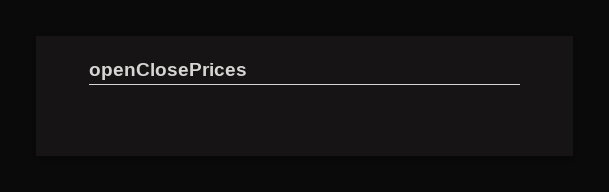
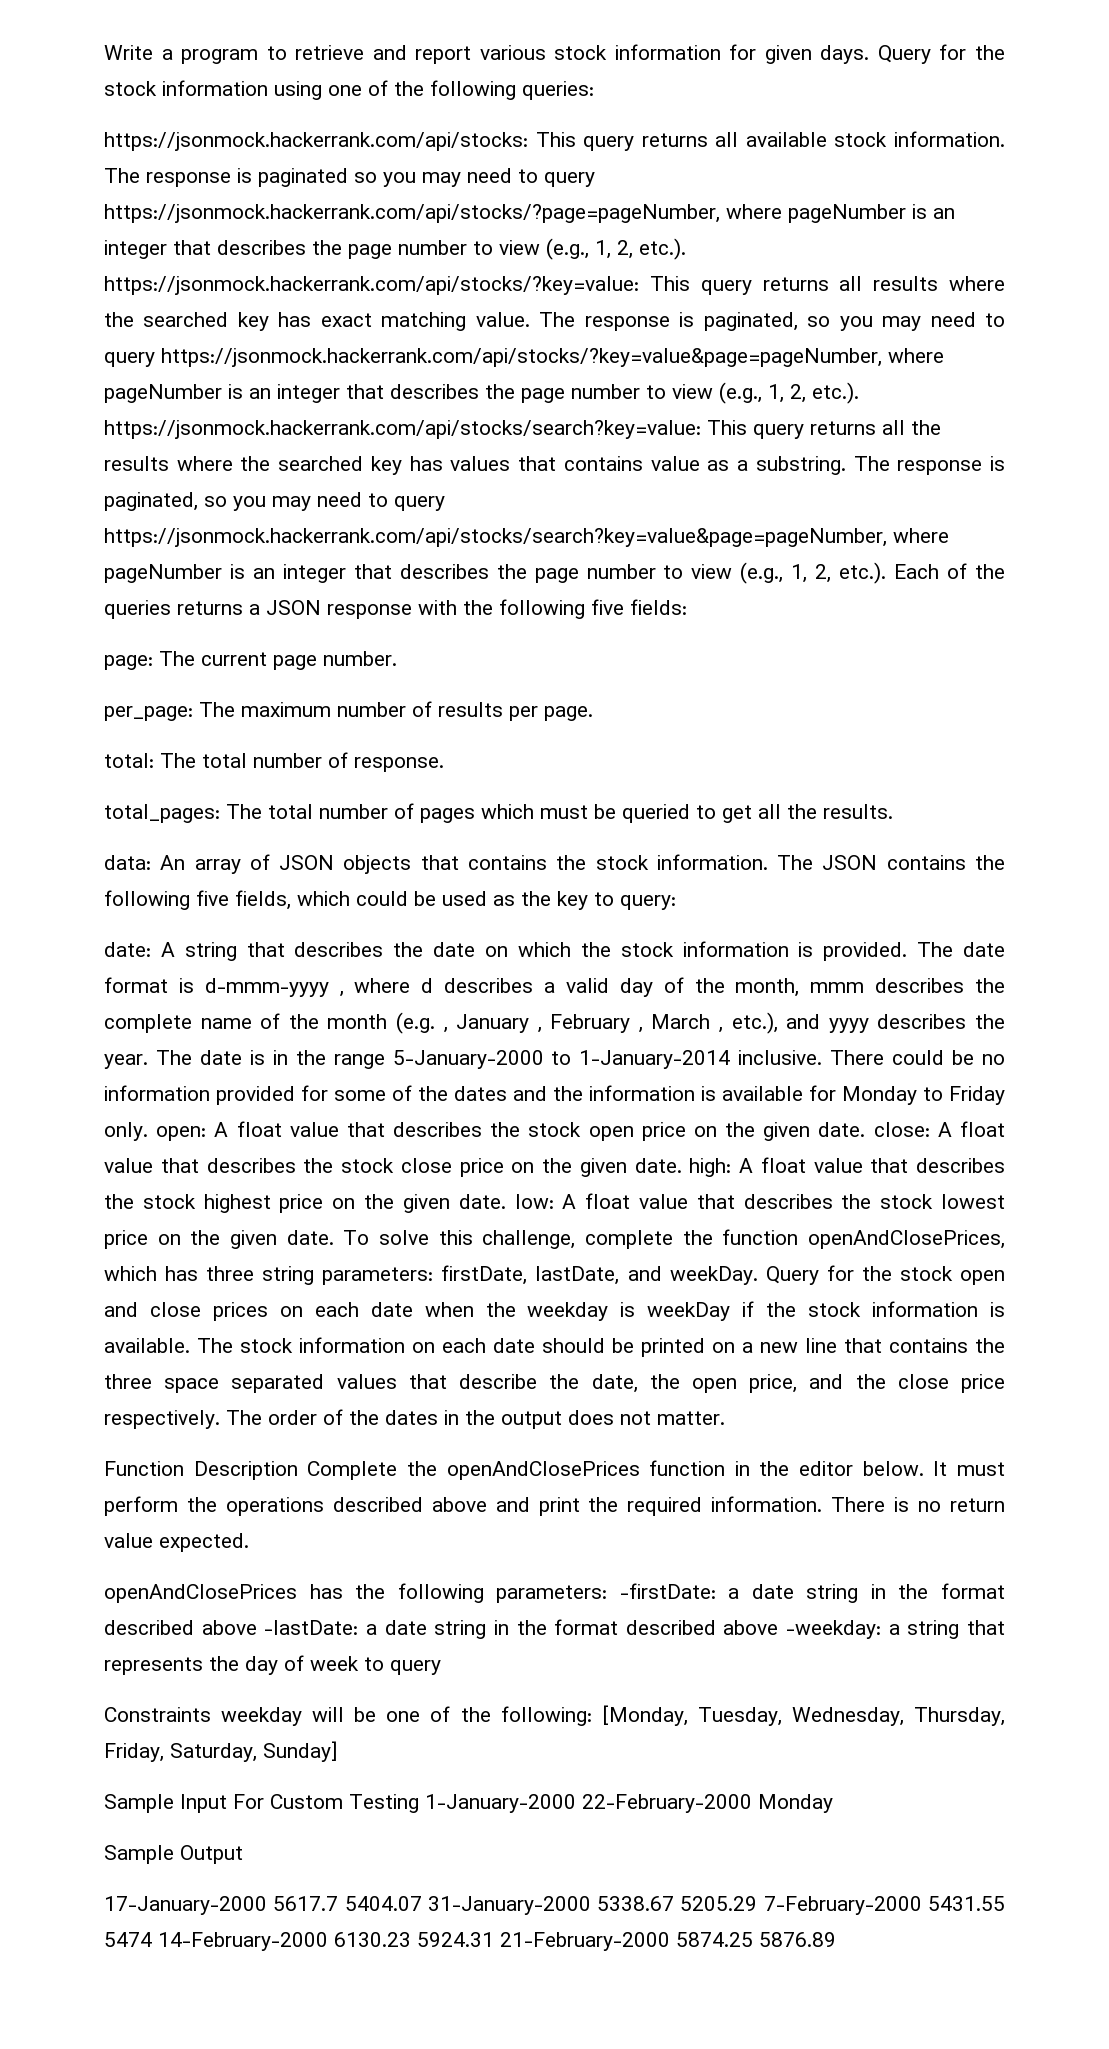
- openClosePrices
+ Write a program to retrieve and report various stock information for given days. Query for the stock information using one of the following queries:
+ https://jsonmock.hackerrank.com/api/stocks: This query returns all available stock information. The response is paginated so you may need to query https://jsonmock.hackerrank.com/api/stocks/?page=pageNumber, where pageNumber is an integer that describes the page number to view (e.g., 1, 2, etc.). https://jsonmock.hackerrank.com/api/stocks/?key=value: This query returns all results where the searched key has exact matching value. The response is paginated, so you may need to query https://jsonmock.hackerrank.com/api/stocks/?key=value&page=pageNumber, where pageNumber is an integer that describes the page number to view (e.g., 1, 2, etc.). https://jsonmock.hackerrank.com/api/stocks/search?key=value: This query returns all the results where the searched key has values that contains value as a substring. The response is paginated, so you may need to query https://jsonmock.hackerrank.com/api/stocks/search?key=value&page=pageNumber, where pageNumber is an integer that describes the page number to view (e.g., 1, 2, etc.). Each of the queries returns a JSON response with the following five fields:
+ page: The current page number.
+ per_page: The maximum number of results per page.
+ total: The total number of response.
+ total_pages: The total number of pages which must be queried to get all the results.
+ data: An array of JSON objects that contains the stock information. The JSON contains the following five fields, which could be used as the key to query:
+ date: A string that describes the date on which the stock information is provided. The date format is d-mmm-yyyy , where d describes a valid day of the month, mmm describes the complete name of the month (e.g. , January , February , March , etc.), and yyyy describes the year. The date is in the range 5-January-2000 to 1-January-2014 inclusive. There could be no information provided for some of the dates and the information is available for Monday to Friday only. open: A float value that describes the stock open price on the given date. close: A float value that describes the stock close price on the given date. high: A float value that describes the stock highest price on the given date. low: A float value that describes the stock lowest price on the given date. To solve this challenge, complete the function openAndClosePrices, which has three string parameters: firstDate, lastDate, and weekDay. Query for the stock open and close prices on each date when the weekday is weekDay if the stock information is available. The stock information on each date should be printed on a new line that contains the three space separated values that describe the date, the open price, and the close price respectively. The order of the dates in the output does not matter.
+ Function Description Complete the openAndClosePrices function in the editor below. It must perform the operations described above and print the required information. There is no return value expected.
+ openAndClosePrices has the following parameters: -firstDate: a date string in the format described above -lastDate: a date string in the format described above -weekday: a string that represents the day of week to query
+ Constraints weekday will be one of the following: [Monday, Tuesday, Wednesday, Thursday, Friday, Saturday, Sunday]
+ Sample Input For Custom Testing 1-January-2000 22-February-2000 Monday
+ Sample Output
+ 17-January-2000 5617.7 5404.07 31-January-2000 5338.67 5205.29 7-February-2000 5431.55 5474 14-February-2000 6130.23 5924.31 21-February-2000 5874.25 5876.89

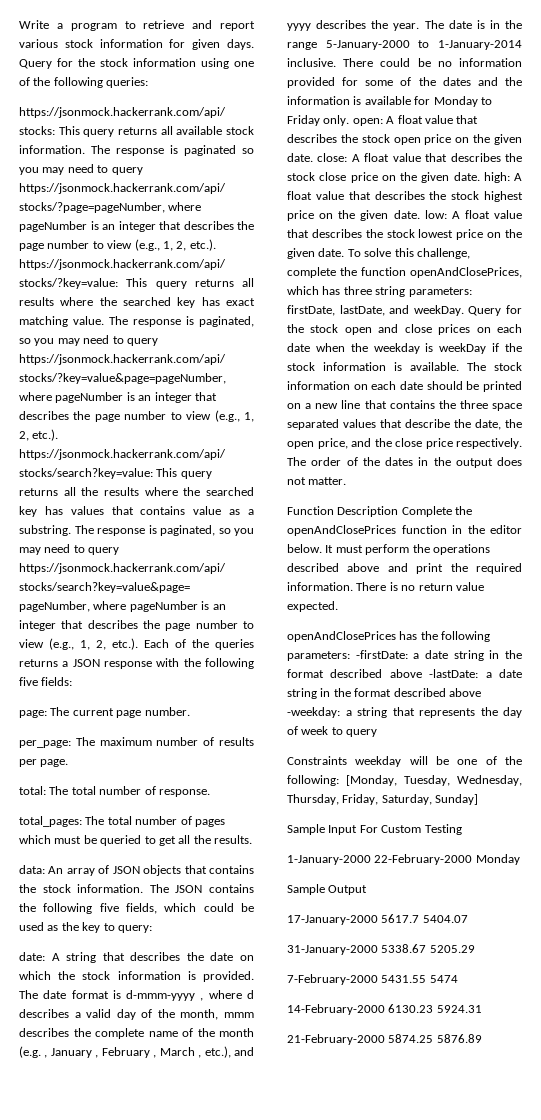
- Sample Input For Custom Testing 1-January-2000 22-February-2000 Monday
+ Sample Input For Custom Testing
+ 1-January-2000 22-February-2000 Monday
- 17-January-2000 5617.7 5404.07 31-January-2000 5338.67 5205.29 7-February-2000 5431.55 5474 14-February-2000 6130.23 5924.31 21-February-2000 5874.25 5876.89
+ 17-January-2000 5617.7 5404.07
+ 31-January-2000 5338.67 5205.29
+ 7-February-2000 5431.55 5474
+ 14-February-2000 6130.23 5924.31
+ 21-February-2000 5874.25 5876.89

